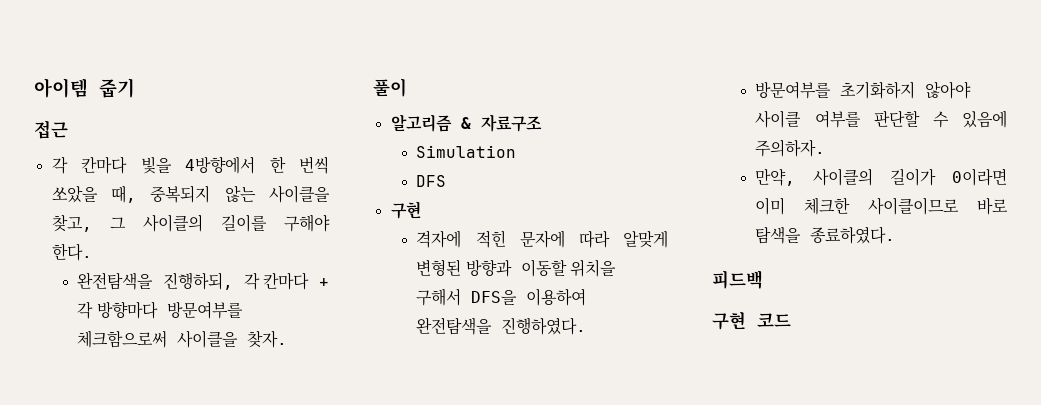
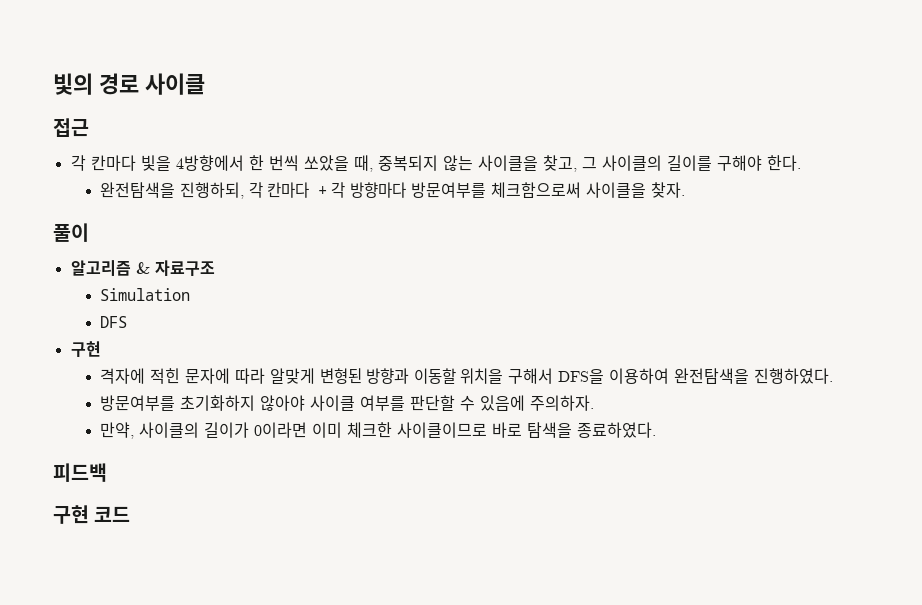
- 아이템 줍기
+ 빛의 경로 사이클

